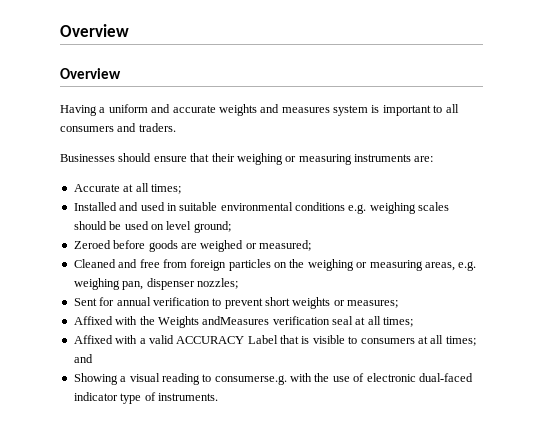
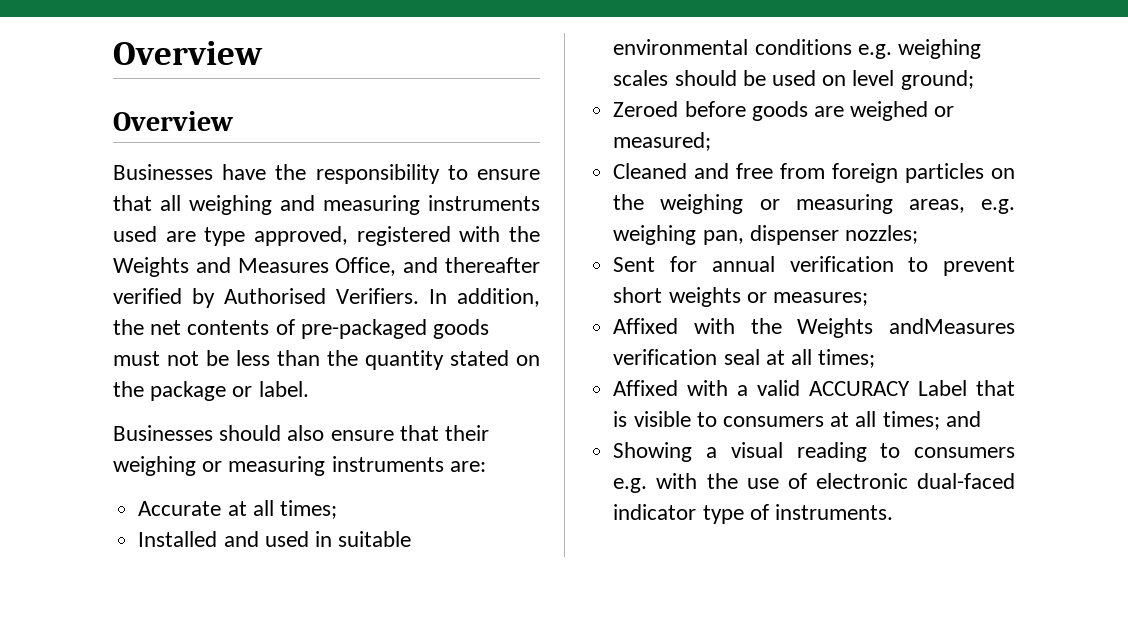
- Having a uniform and accurate weights and measures system is important to all consumers and traders.
+ Businesses have the responsibility to ensure that all weighing and measuring instruments used are type approved, registered with the Weights and Measures Office, and thereafter verified by Authorised Verifiers. In addition, the net contents of pre-packaged goods must not be less than the quantity stated on the package or label.
- Businesses should ensure that their weighing or measuring instruments are:
+ Businesses should also ensure that their weighing or measuring instruments are:
- Showing a visual reading to consumerse.g. with the use of electronic dual-faced indicator type of instruments.
+ Showing a visual reading to consumers e.g. with the use of electronic dual-faced indicator type of instruments.

